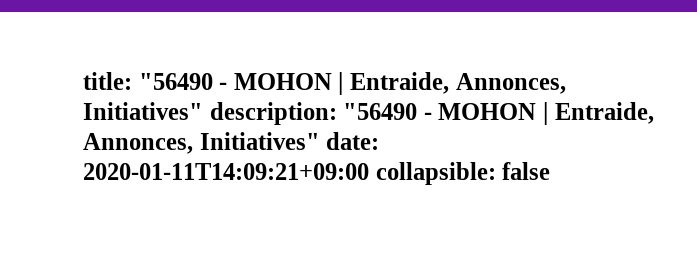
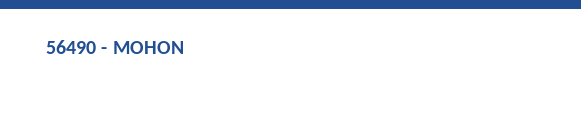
- title: "56490 - MOHON | Entraide, Annonces, Initiatives" description: "56490 - MOHON | Entraide, Annonces, Initiatives" date: 2020-01-11T14:09:21+09:00 collapsible: false
+ 56490 - MOHON

